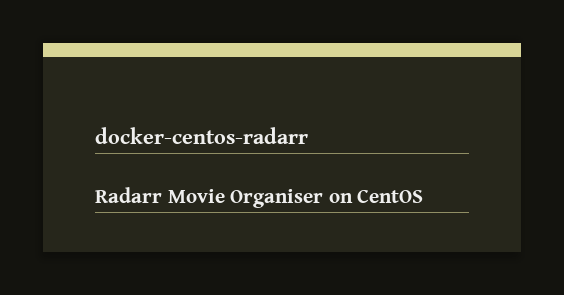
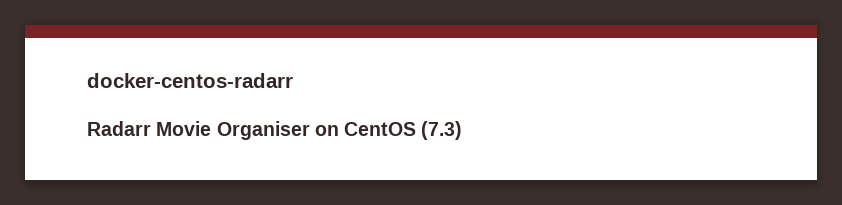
- Radarr Movie Organiser on CentOS
+ Radarr Movie Organiser on CentOS (7.3)

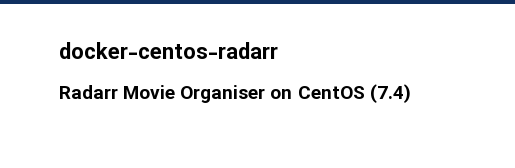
- Radarr Movie Organiser on CentOS (7.3)
+ Radarr Movie Organiser on CentOS (7.4)

